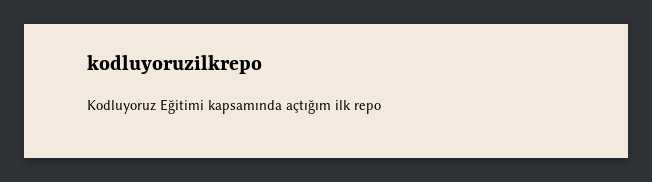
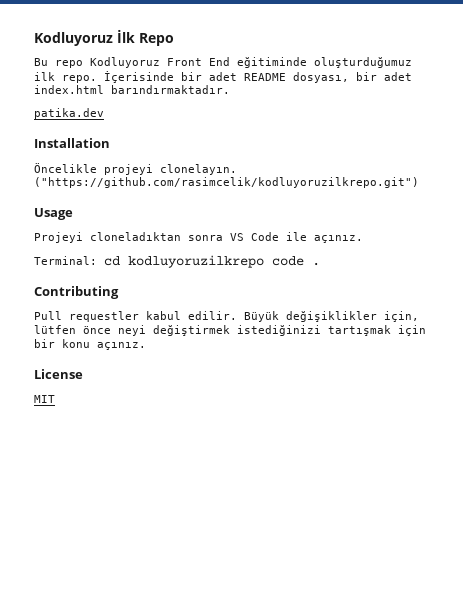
- kodluyoruzilkrepo
- Kodluyoruz Eğitimi kapsamında açtığım ilk repo
+ Kodluyoruz İlk Repo
+ Bu repo Kodluyoruz Front End eğitiminde oluşturduğumuz ilk repo. İçerisinde bir adet README dosyası, bir adet index.html barındırmaktadır.
+ patika.dev
+ Installation
+ Öncelikle projeyi clonelayın. ("https://github.com/rasimcelik/kodluyoruzilkrepo.git")
+ Usage
+ Projeyi cloneladıktan sonra VS Code ile açınız.
+ Terminal: cd kodluyoruzilkrepo code .
+ Contributing
+ Pull requestler kabul edilir. Büyük değişiklikler için, lütfen önce neyi değiştirmek istediğinizi tartışmak için bir konu açınız.
+ License
+ MIT

